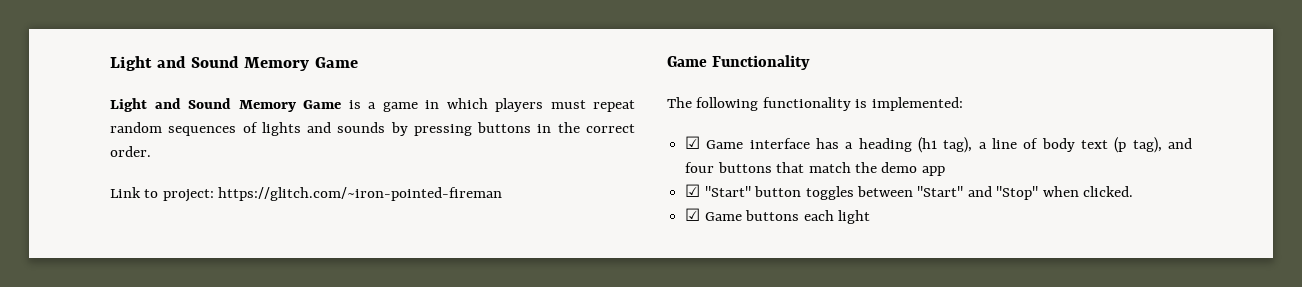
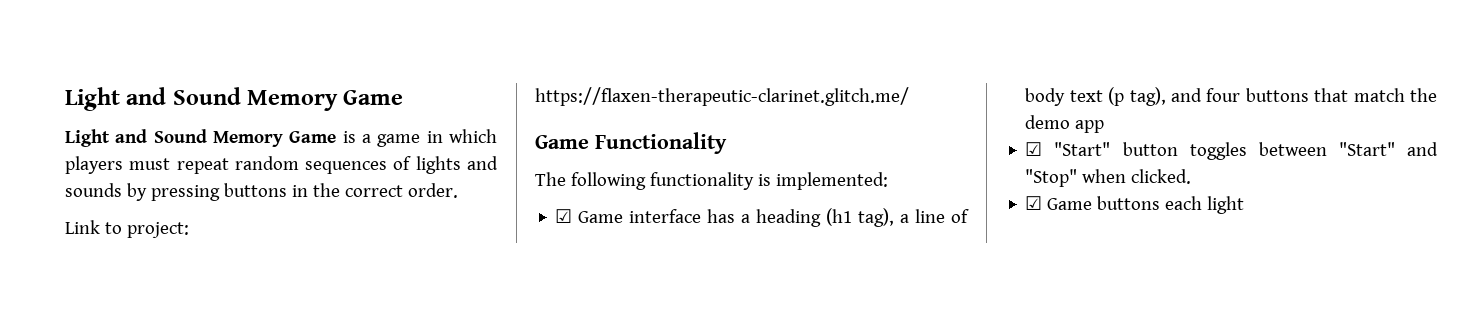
- Link to project: https://glitch.com/~iron-pointed-fireman
+ Link to project: https://flaxen-therapeutic-clarinet.glitch.me/

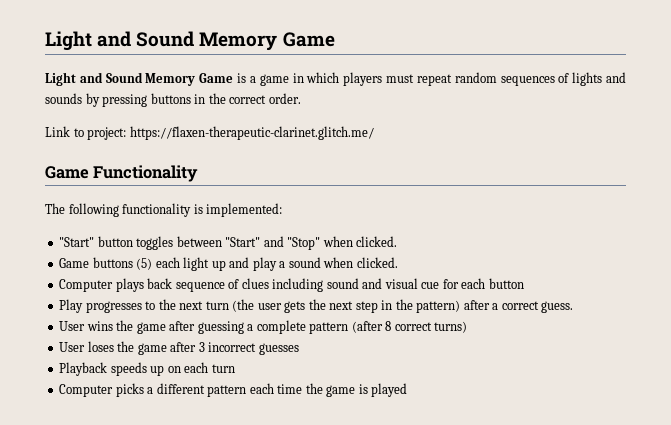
- ☑ Game interface has a heading (h1 tag), a line of body text (p tag), and four buttons that match the demo app
- ☑ "Start" button toggles between "Start" and "Stop" when clicked.
+ "Start" button toggles between "Start" and "Stop" when clicked.
- ☑ Game buttons each light
+ Game buttons (5) each light up and play a sound when clicked.
+ Computer plays back sequence of clues including sound and visual cue for each button
+ Play progresses to the next turn (the user gets the next step in the pattern) after a correct guess.
+ User wins the game after guessing a complete pattern (after 8 correct turns)
+ User loses the game after 3 incorrect guesses
+ Playback speeds up on each turn
+ Computer picks a different pattern each time the game is played

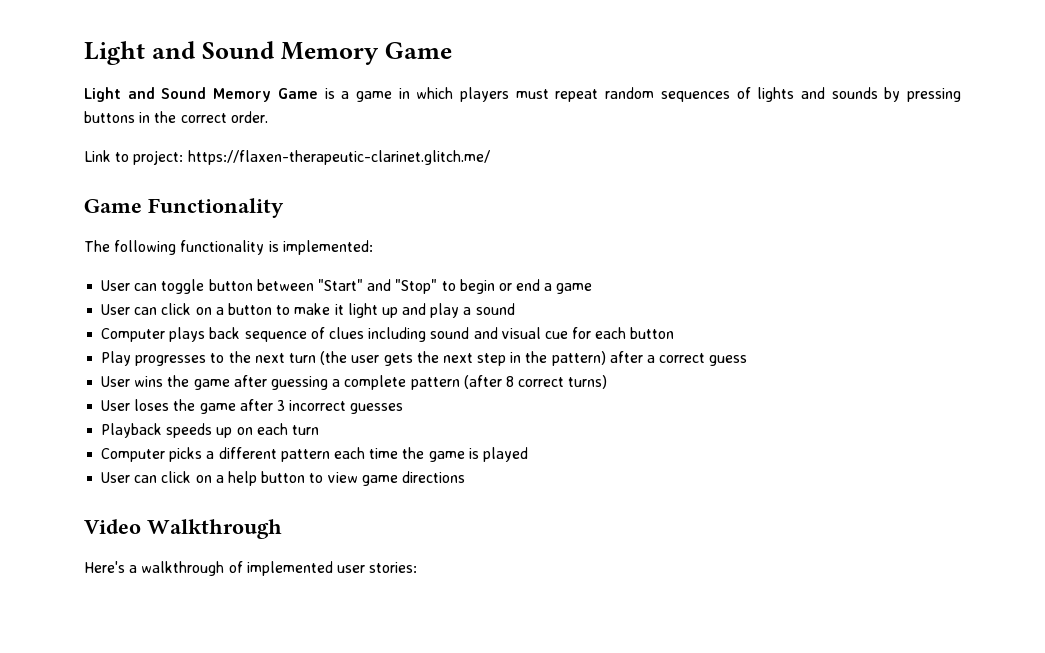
- "Start" button toggles between "Start" and "Stop" when clicked.
- Game buttons (5) each light up and play a sound when clicked.
+ User can toggle button between "Start" and "Stop" to begin or end a game
+ User can click on a button to make it light up and play a sound
- Play progresses to the next turn (the user gets the next step in the pattern) after a correct guess.
+ Play progresses to the next turn (the user gets the next step in the pattern) after a correct guess
+ User can click on a help button to view game directions
+ Video Walkthrough
+ Here's a walkthrough of implemented user stories:

